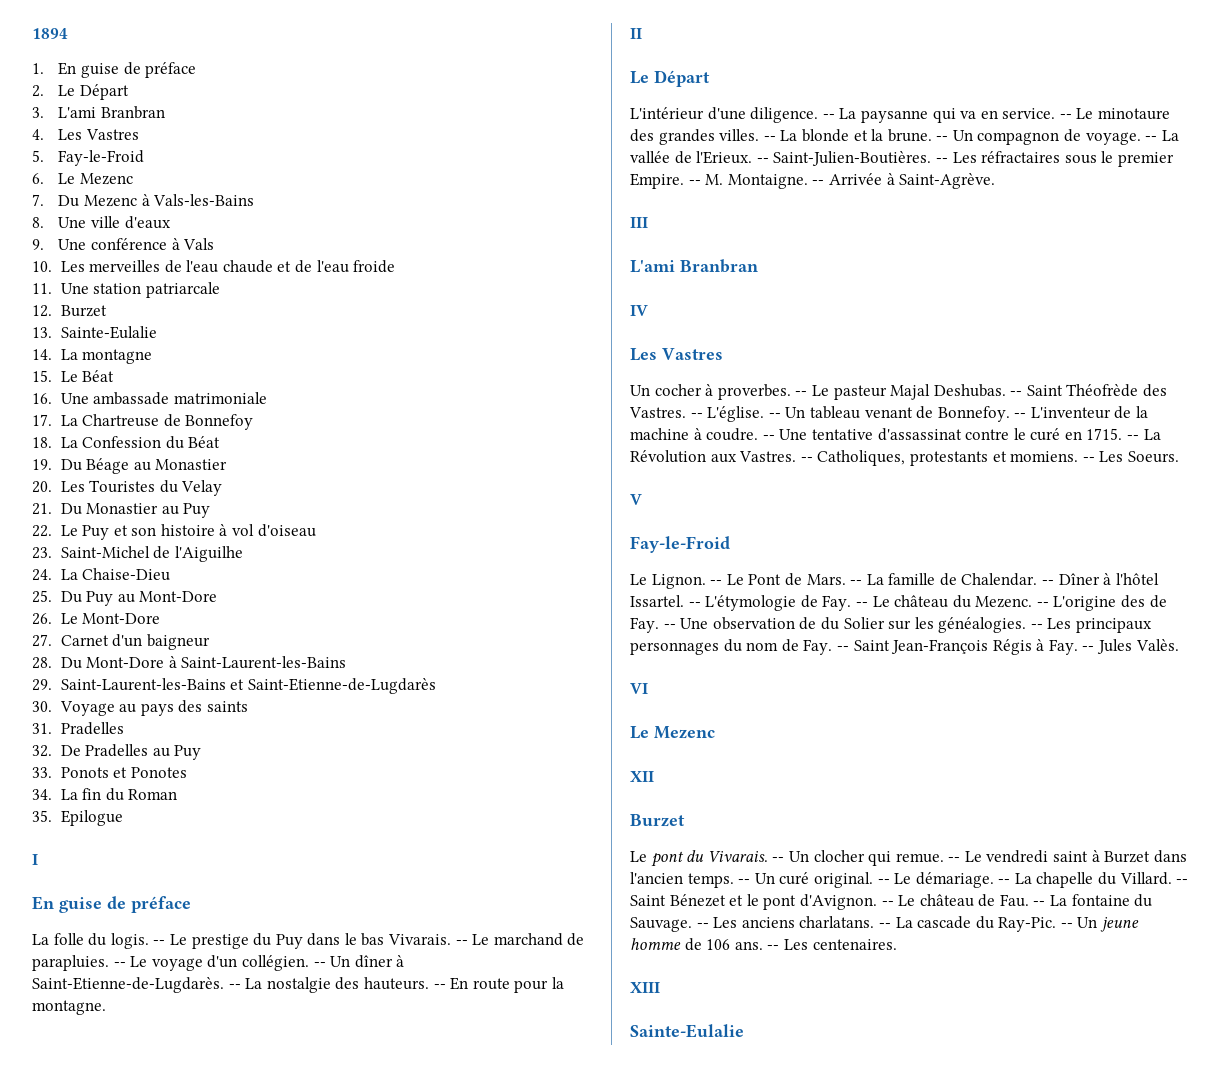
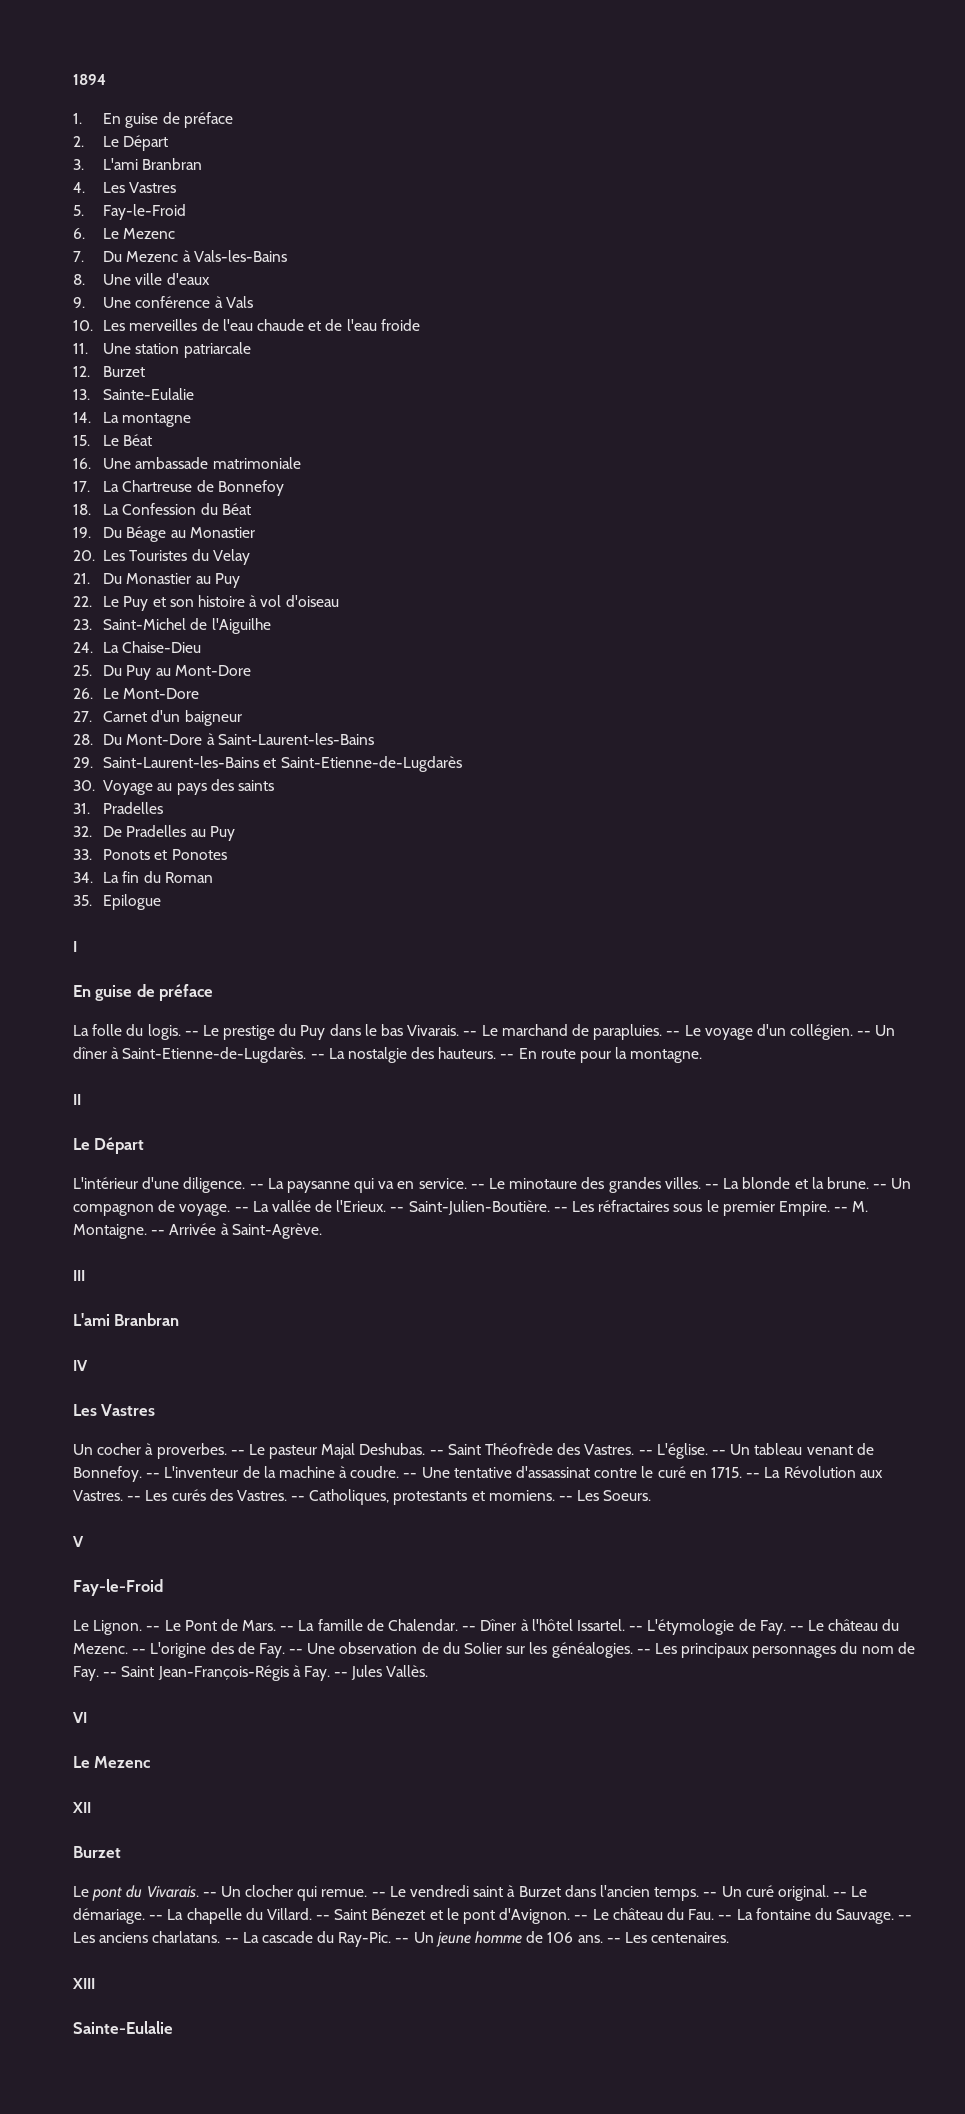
- -- Saint-Julien-Boutières.
+ -- Saint-Julien-Boutière.
- -- Catholiques, protestants et momiens.
+ -- Les curés des Vastres. -- Catholiques, protestants et momiens.
- -- Les principaux personnages du nom de Fay. -- Saint Jean-François Régis à Fay. -- Jules Valès.
+ -- Les principaux personnages du nom de Fay. -- Saint Jean-François-Régis à Fay. -- Jules Vallès.
- -- Le château de Fau. -- La fontaine du Sauvage.
+ -- Le château du Fau. -- La fontaine du Sauvage.

